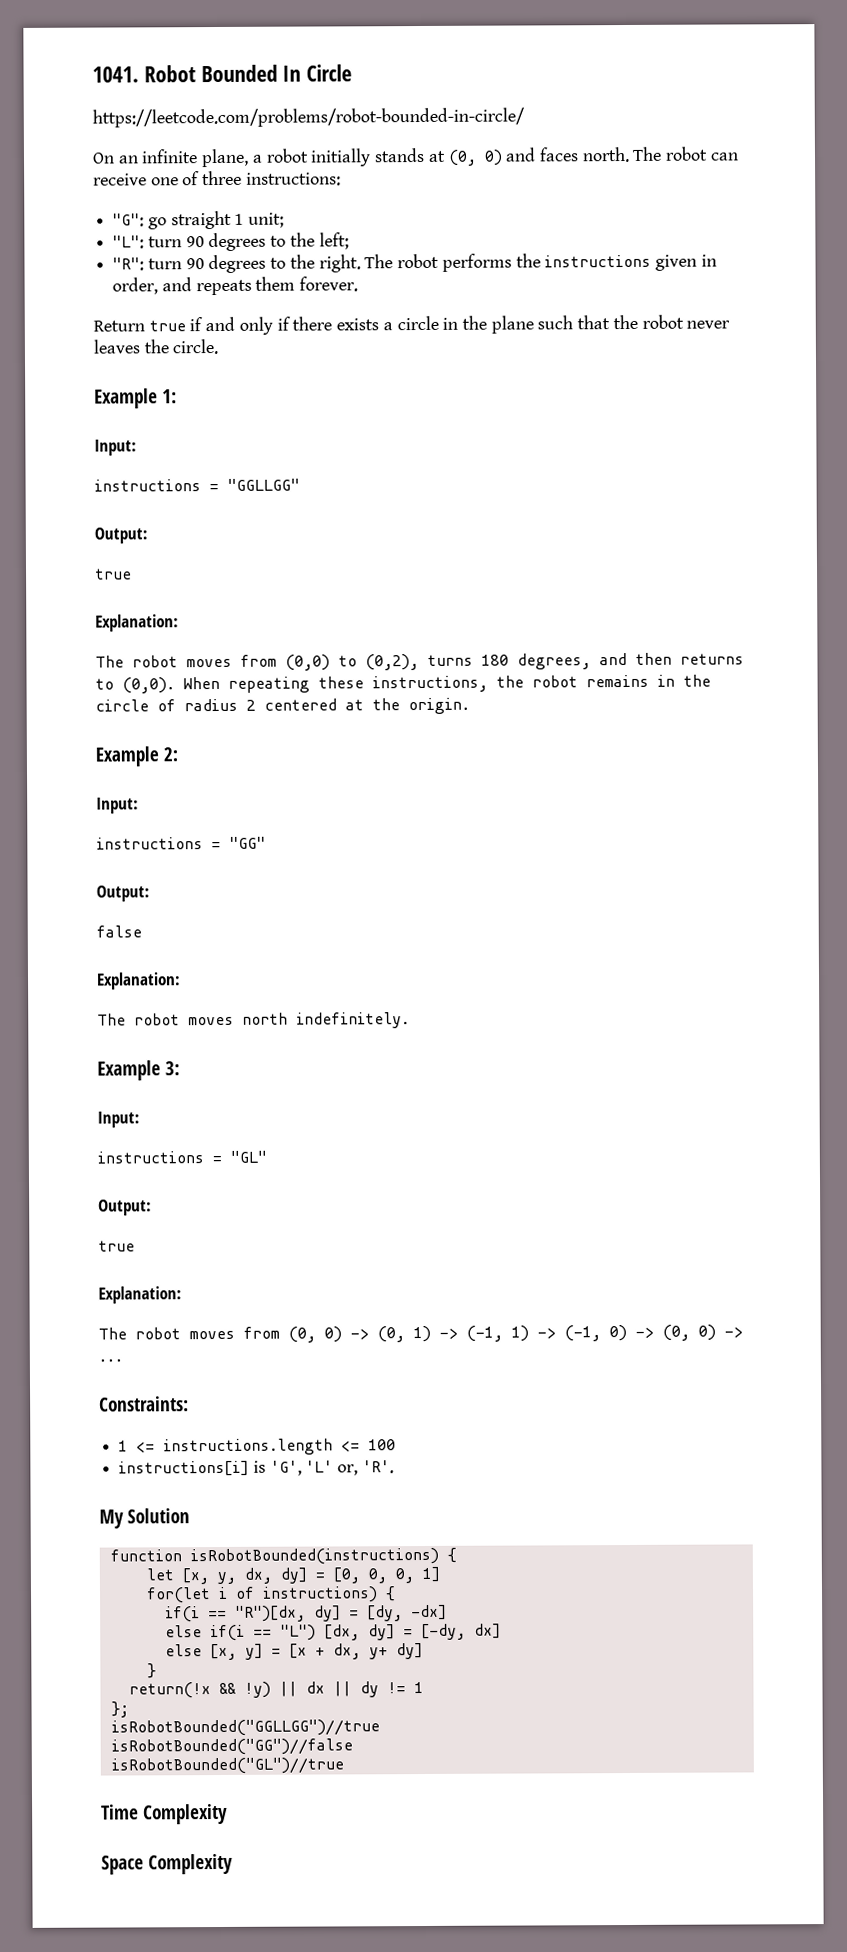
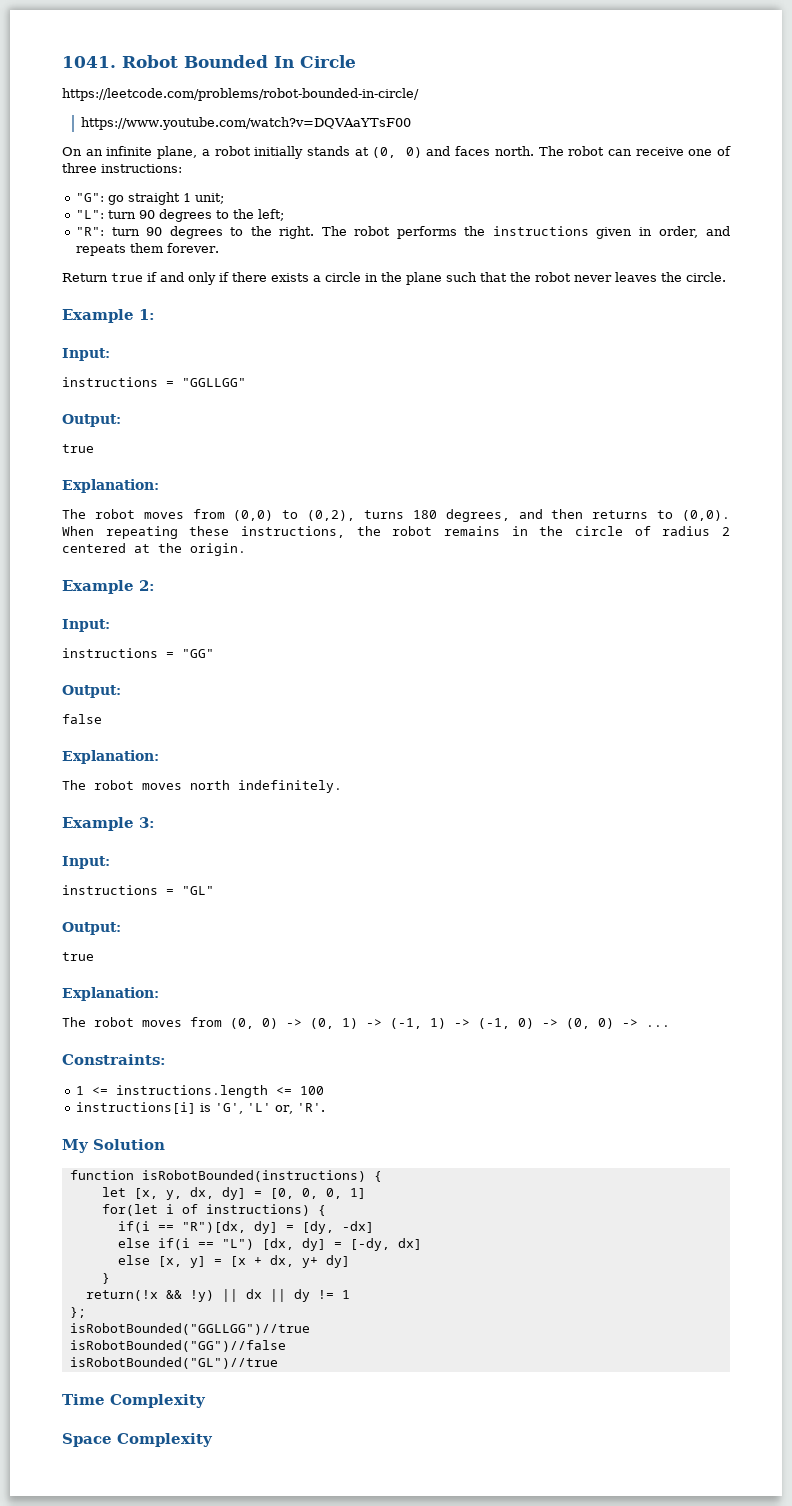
+ https://www.youtube.com/watch?v=DQVAaYTsF00

